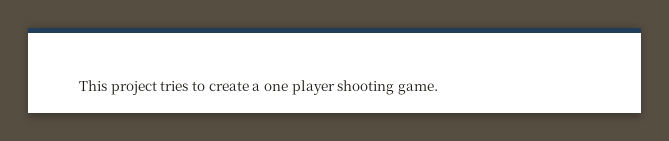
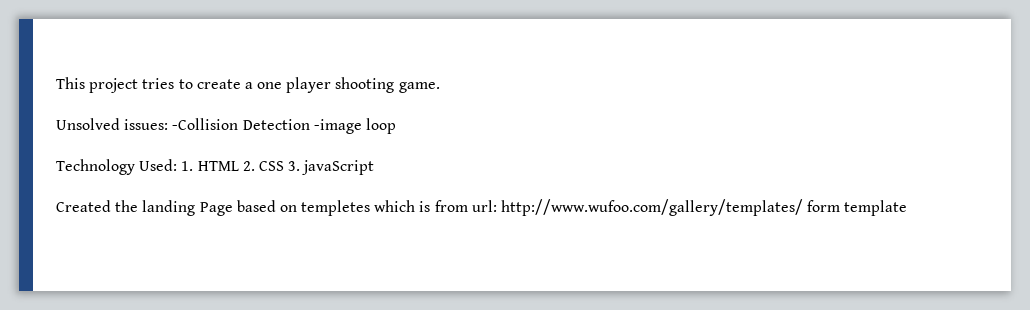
+ Unsolved issues: -Collision Detection -image loop
+ Technology Used: 1. HTML 2. CSS 3. javaScript
+ Created the landing Page based on templetes which is from url: http://www.wufoo.com/gallery/templates/ form template

